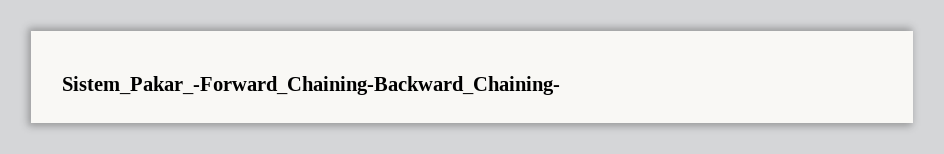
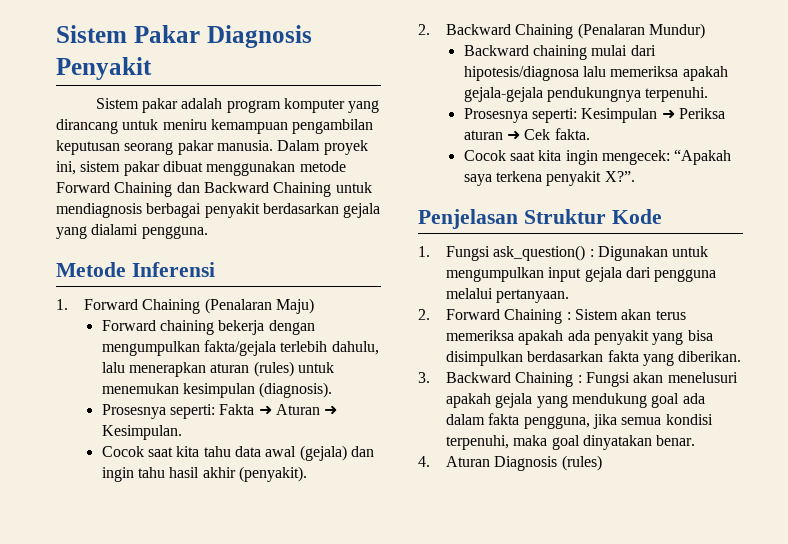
- Sistem_Pakar_-Forward_Chaining-Backward_Chaining-
+ Sistem Pakar Diagnosis Penyakit
+ Sistem pakar adalah program komputer yang dirancang untuk meniru kemampuan pengambilan keputusan seorang pakar manusia. Dalam proyek ini, sistem pakar dibuat menggunakan metode Forward Chaining dan Backward Chaining untuk mendiagnosis berbagai penyakit berdasarkan gejala yang dialami pengguna.
+ Metode Inferensi
+ 1. Forward Chaining (Penalaran Maju)
+ Forward chaining bekerja dengan mengumpulkan fakta/gejala terlebih dahulu, lalu menerapkan aturan (rules) untuk menemukan kesimpulan (diagnosis).
+ Prosesnya seperti: Fakta ➜ Aturan ➜ Kesimpulan.
+ Cocok saat kita tahu data awal (gejala) dan ingin tahu hasil akhir (penyakit).
+ 2. Backward Chaining (Penalaran Mundur)
+ Backward chaining mulai dari hipotesis/diagnosa lalu memeriksa apakah gejala-gejala pendukungnya terpenuhi.
+ Prosesnya seperti: Kesimpulan ➜ Periksa aturan ➜ Cek fakta.
+ Cocok saat kita ingin mengecek: “Apakah saya terkena penyakit X?”.
+ Penjelasan Struktur Kode
+ 1. Fungsi ask_question() : Digunakan untuk mengumpulkan input gejala dari pengguna melalui pertanyaan.
+ 2. Forward Chaining : Sistem akan terus memeriksa apakah ada penyakit yang bisa disimpulkan berdasarkan fakta yang diberikan.
+ 3. Backward Chaining : Fungsi akan menelusuri apakah gejala yang mendukung goal ada dalam fakta pengguna, jika semua kondisi terpenuhi, maka goal dinyatakan benar.
+ 4. Aturan Diagnosis (rules)

